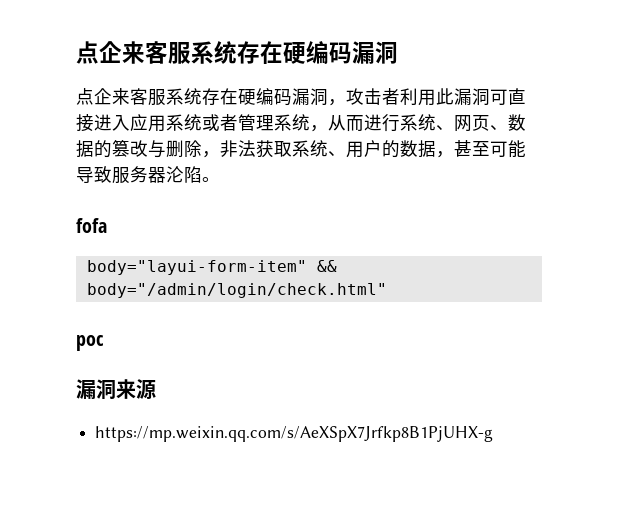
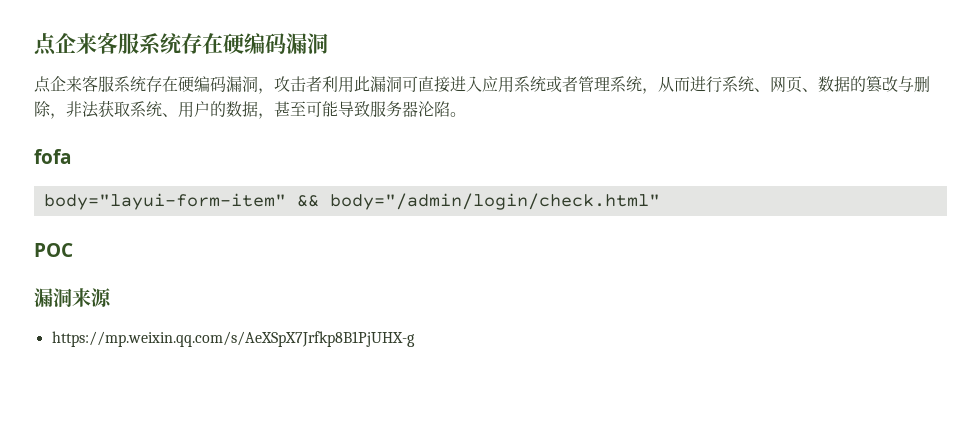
- poc
+ POC

